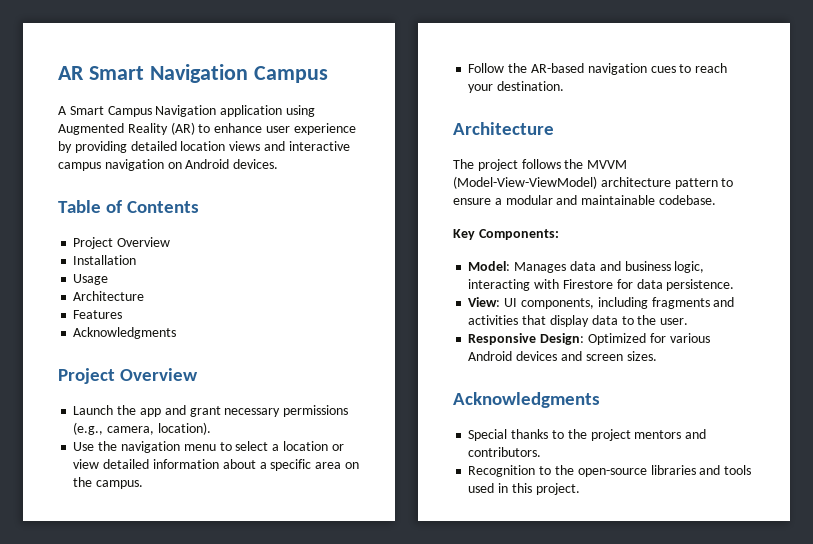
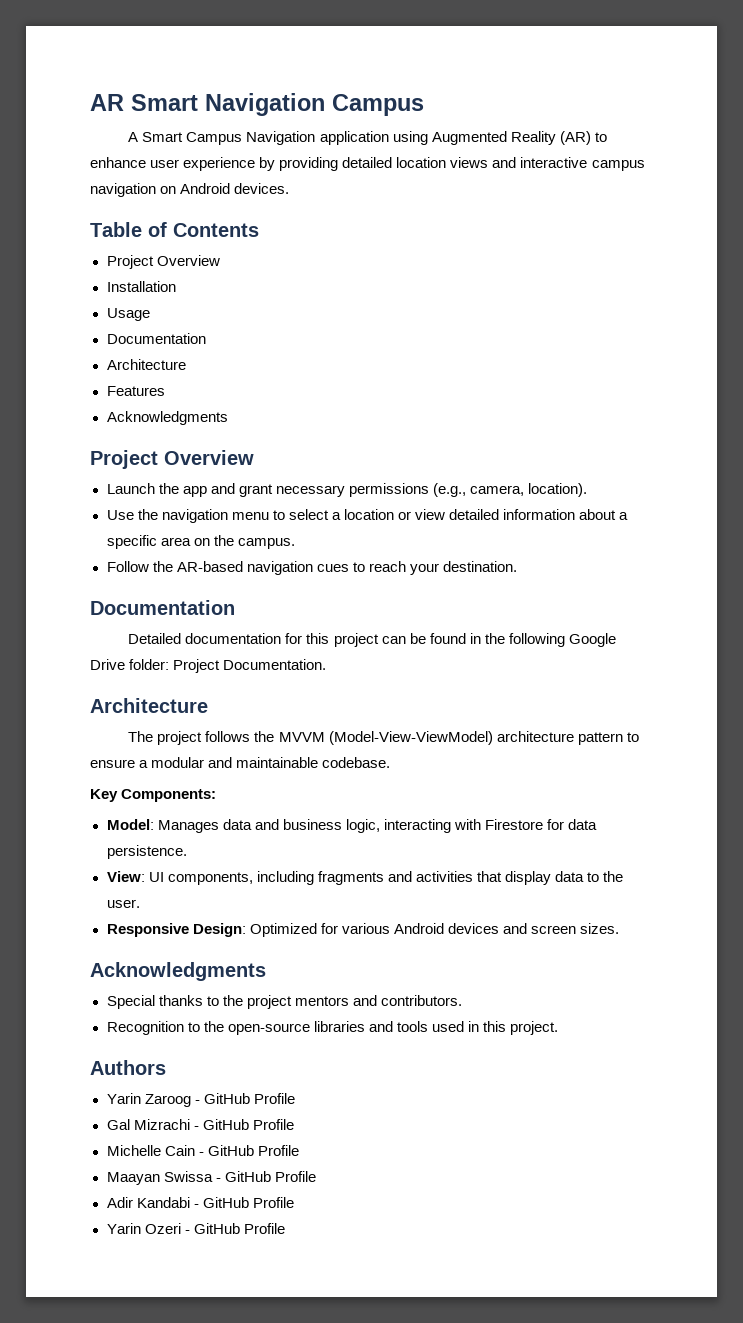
  Usage
+ Documentation
  Follow the AR-based navigation cues to reach your destination.
+ Documentation
+ Detailed documentation for this project can be found in the following Google Drive folder: Project Documentation.
+ Authors
+ Yarin Zaroog - GitHub Profile
+ Gal Mizrachi - GitHub Profile
+ Michelle Cain - GitHub Profile
+ Maayan Swissa - GitHub Profile
+ Adir Kandabi - GitHub Profile
+ Yarin Ozeri - GitHub Profile

